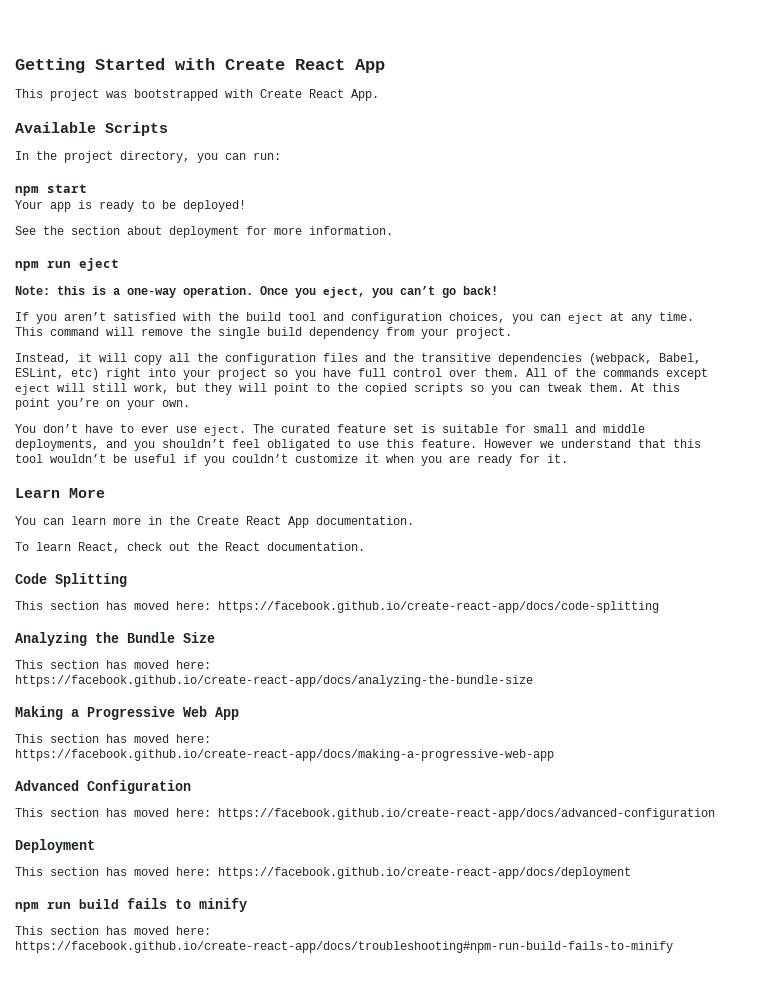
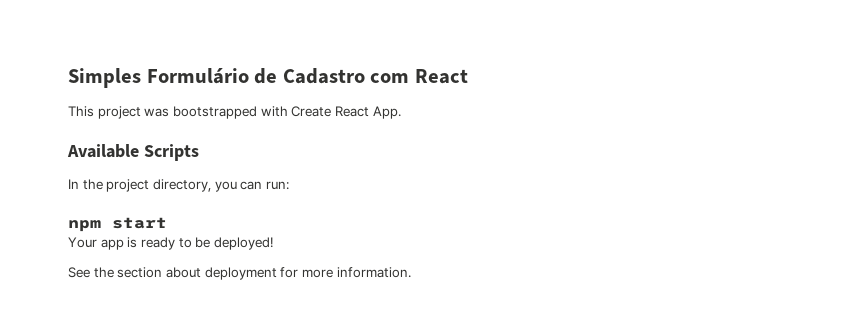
- Getting Started with Create React App
+ Simples Formulário de Cadastro com React
- npm run eject
- Note: this is a one-way operation. Once you eject, you can’t go back!
- If you aren’t satisfied with the build tool and configuration choices, you can eject at any time. This command will remove the single build dependency from your project.
- Instead, it will copy all the configuration files and the transitive dependencies (webpack, Babel, ESLint, etc) right into your project so you have full control over them. All of the commands except eject will still work, but they will point to the copied scripts so you can tweak them. At this point you’re on your own.
- You don’t have to ever use eject. The curated feature set is suitable for small and middle deployments, and you shouldn’t feel obligated to use this feature. However we understand that this tool wouldn’t be useful if you couldn’t customize it when you are ready for it.
- Learn More
- You can learn more in the Create React App documentation.
- To learn React, check out the React documentation.
- Code Splitting
- This section has moved here: https://facebook.github.io/create-react-app/docs/code-splitting
- Analyzing the Bundle Size
- This section has moved here: https://facebook.github.io/create-react-app/docs/analyzing-the-bundle-size
- Making a Progressive Web App
- This section has moved here: https://facebook.github.io/create-react-app/docs/making-a-progressive-web-app
- Advanced Configuration
- This section has moved here: https://facebook.github.io/create-react-app/docs/advanced-configuration
- Deployment
- This section has moved here: https://facebook.github.io/create-react-app/docs/deployment
- npm run build fails to minify
- This section has moved here: https://facebook.github.io/create-react-app/docs/troubleshooting#npm-run-build-fails-to-minify

